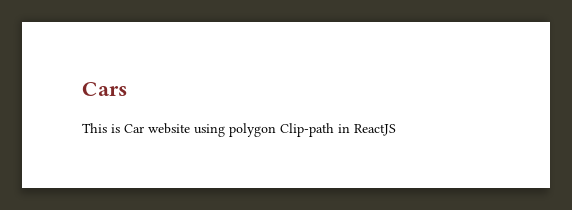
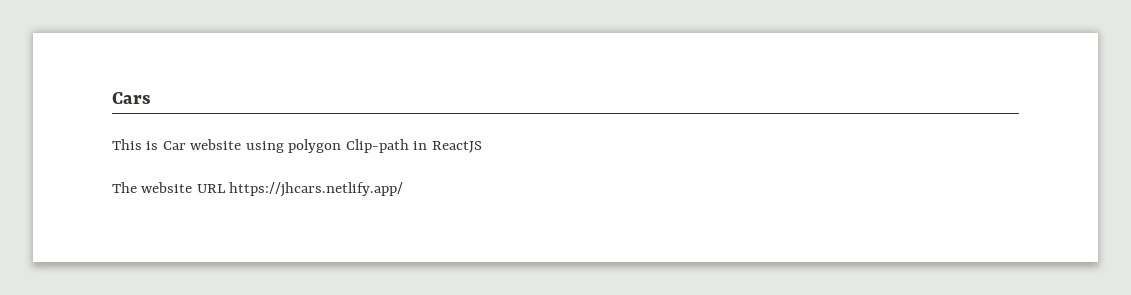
+ The website URL https://jhcars.netlify.app/

